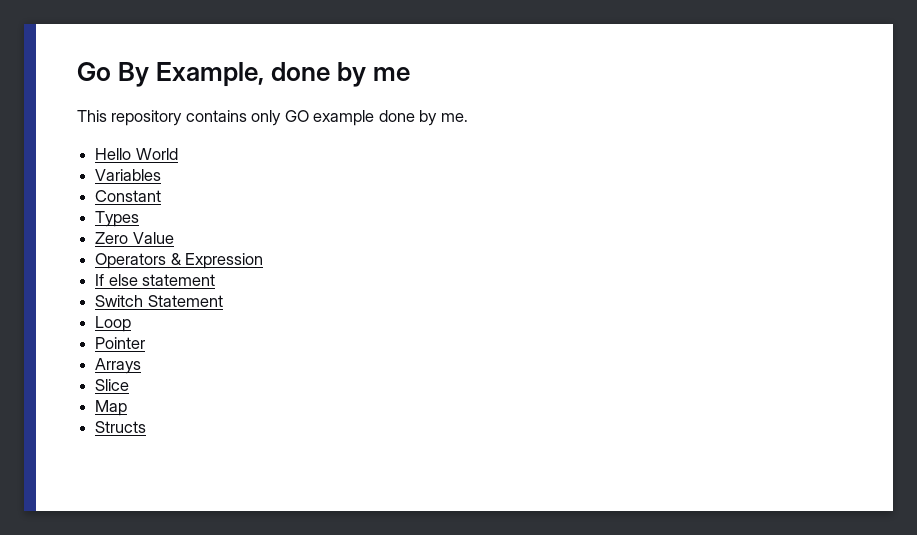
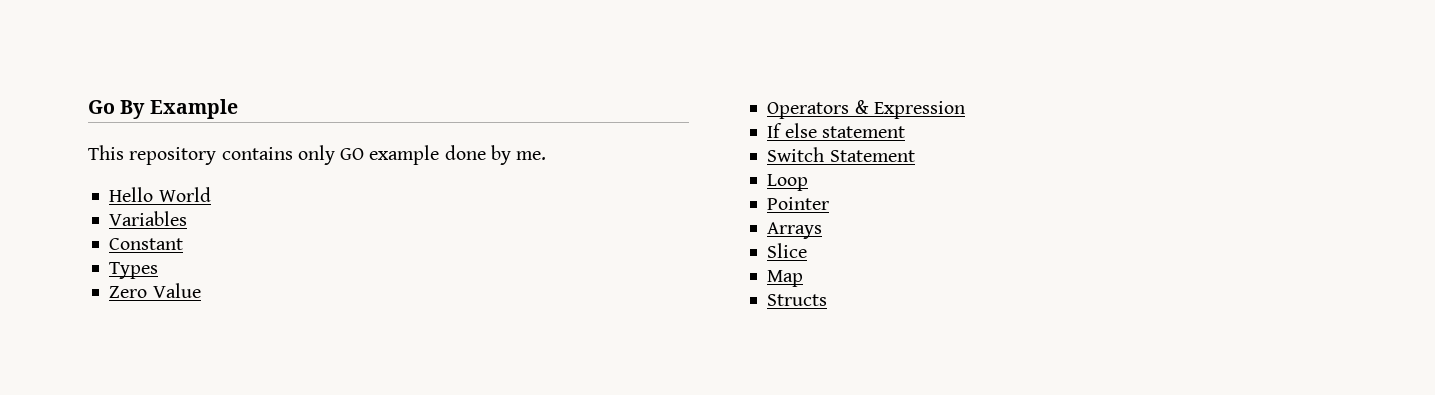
- Go By Example, done by me
+ Go By Example

